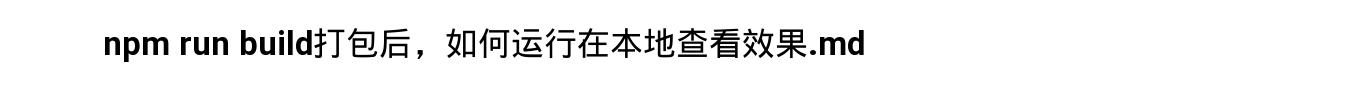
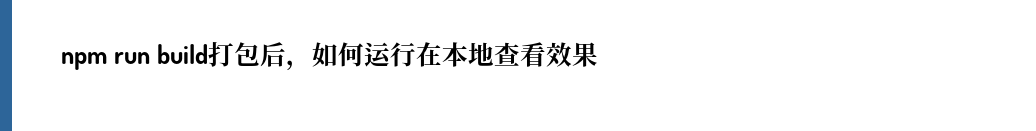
- npm run build打包后，如何运行在本地查看效果.md
+ npm run build打包后，如何运行在本地查看效果

